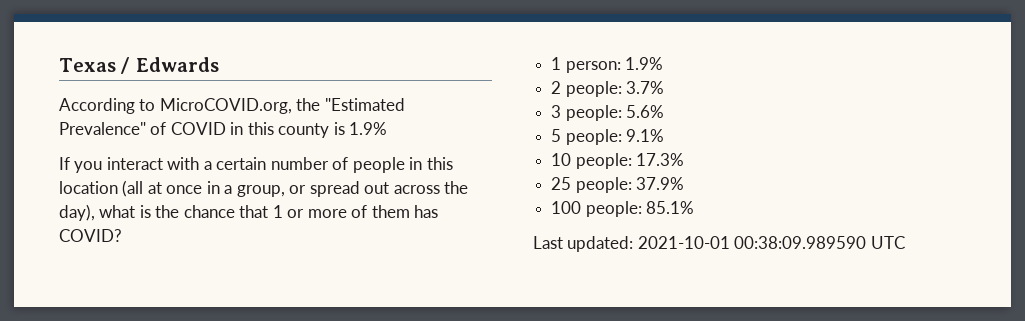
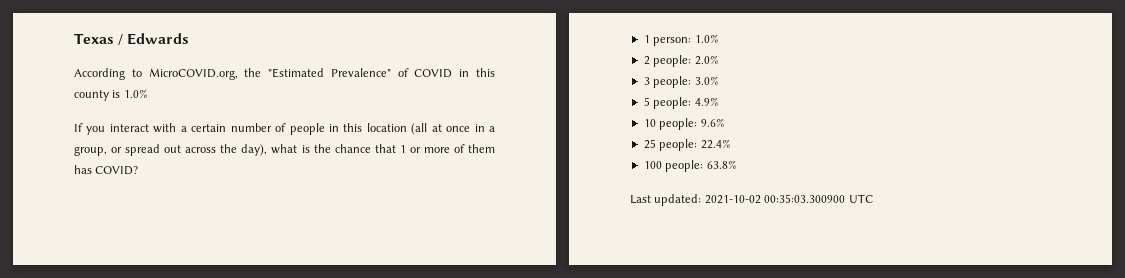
- According to MicroCOVID.org, the "Estimated Prevalence" of COVID in this county is 1.9%
+ According to MicroCOVID.org, the "Estimated Prevalence" of COVID in this county is 1.0%
- 1 person: 1.9%
+ 1 person: 1.0%
- 2 people: 3.7%
+ 2 people: 2.0%
- 3 people: 5.6%
+ 3 people: 3.0%
- 5 people: 9.1%
+ 5 people: 4.9%
- 10 people: 17.3%
+ 10 people: 9.6%
- 25 people: 37.9%
+ 25 people: 22.4%
- 100 people: 85.1%
+ 100 people: 63.8%
- Last updated: 2021-10-01 00:38:09.989590 UTC
+ Last updated: 2021-10-02 00:35:03.300900 UTC

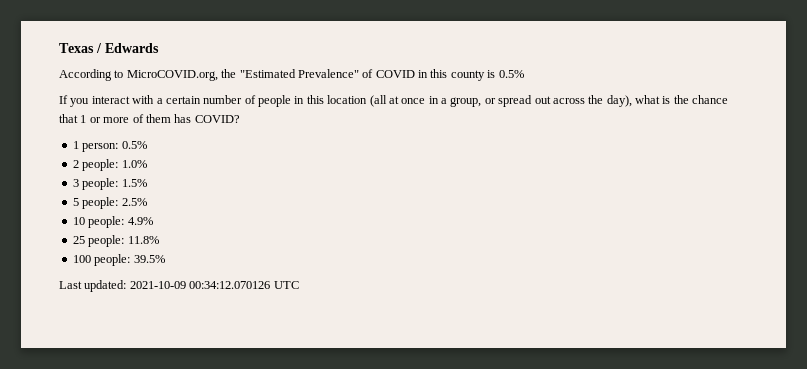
- According to MicroCOVID.org, the "Estimated Prevalence" of COVID in this county is 1.0%
+ According to MicroCOVID.org, the "Estimated Prevalence" of COVID in this county is 0.5%
- 1 person: 1.0%
+ 1 person: 0.5%
- 2 people: 2.0%
+ 2 people: 1.0%
- 3 people: 3.0%
+ 3 people: 1.5%
- 5 people: 4.9%
+ 5 people: 2.5%
- 10 people: 9.6%
+ 10 people: 4.9%
- 25 people: 22.4%
+ 25 people: 11.8%
- 100 people: 63.8%
+ 100 people: 39.5%
- Last updated: 2021-10-02 00:35:03.300900 UTC
+ Last updated: 2021-10-09 00:34:12.070126 UTC

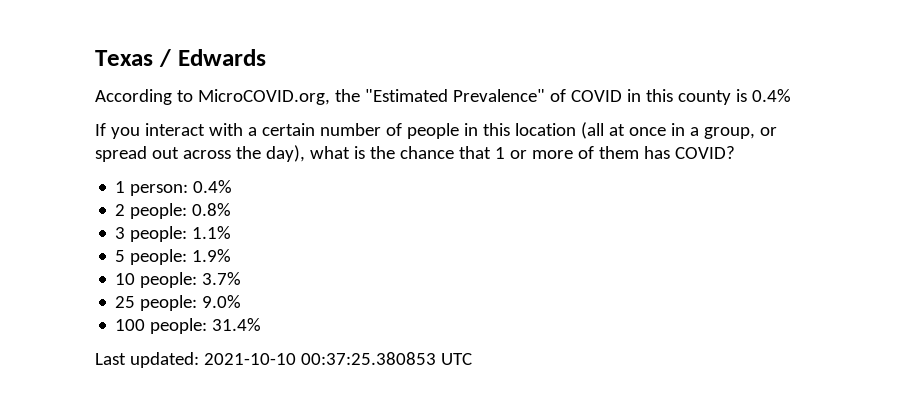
- According to MicroCOVID.org, the "Estimated Prevalence" of COVID in this county is 0.5%
+ According to MicroCOVID.org, the "Estimated Prevalence" of COVID in this county is 0.4%
- 1 person: 0.5%
+ 1 person: 0.4%
- 2 people: 1.0%
+ 2 people: 0.8%
- 3 people: 1.5%
+ 3 people: 1.1%
- 5 people: 2.5%
+ 5 people: 1.9%
- 10 people: 4.9%
+ 10 people: 3.7%
- 25 people: 11.8%
+ 25 people: 9.0%
- 100 people: 39.5%
+ 100 people: 31.4%
- Last updated: 2021-10-09 00:34:12.070126 UTC
+ Last updated: 2021-10-10 00:37:25.380853 UTC

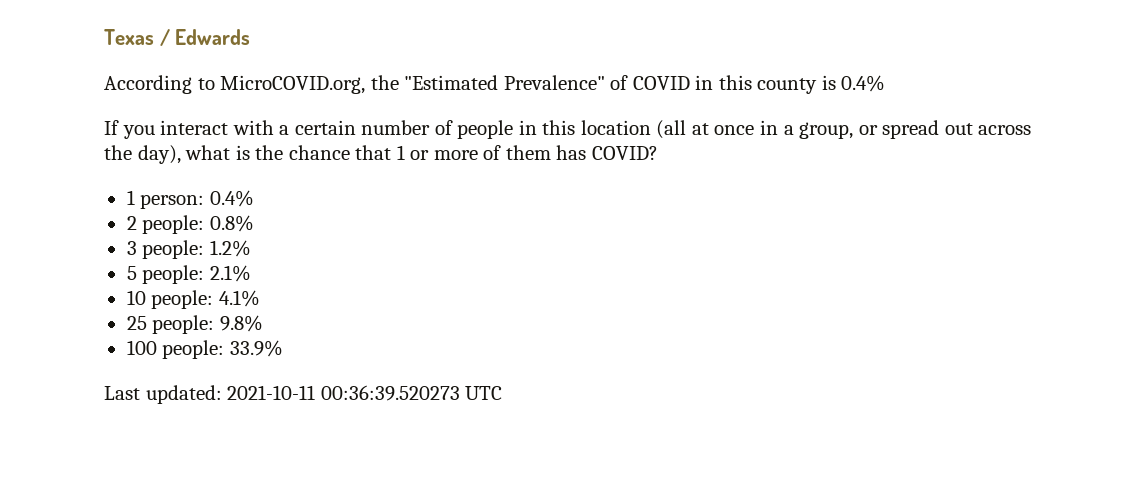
- 3 people: 1.1%
+ 3 people: 1.2%
- 5 people: 1.9%
+ 5 people: 2.1%
- 10 people: 3.7%
+ 10 people: 4.1%
- 25 people: 9.0%
+ 25 people: 9.8%
- 100 people: 31.4%
+ 100 people: 33.9%
- Last updated: 2021-10-10 00:37:25.380853 UTC
+ Last updated: 2021-10-11 00:36:39.520273 UTC

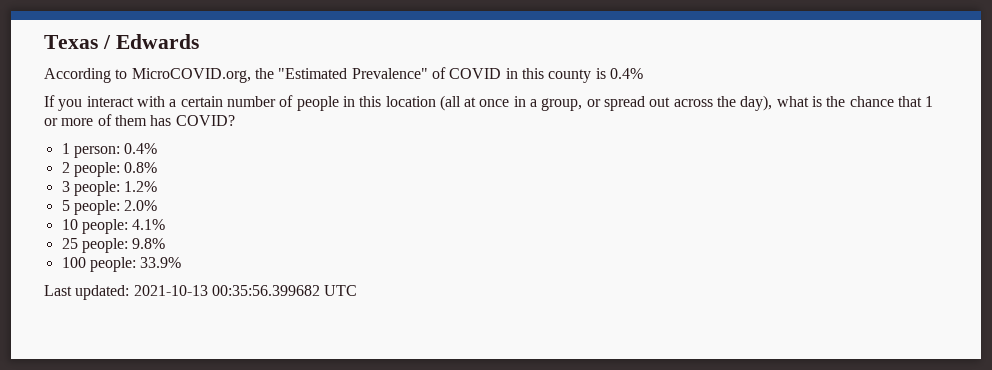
- 5 people: 2.1%
+ 5 people: 2.0%
- Last updated: 2021-10-11 00:36:39.520273 UTC
+ Last updated: 2021-10-13 00:35:56.399682 UTC

